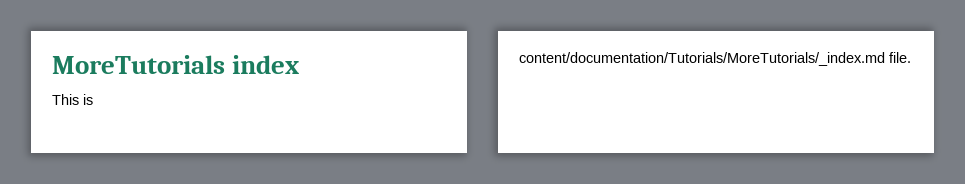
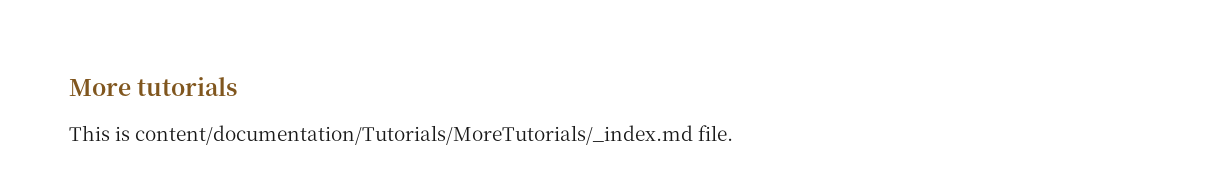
- MoreTutorials index
+ More tutorials

